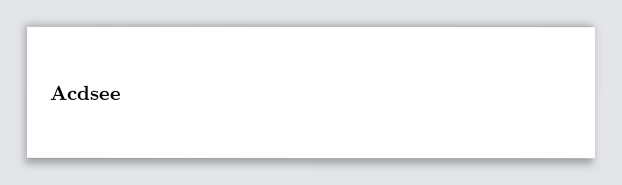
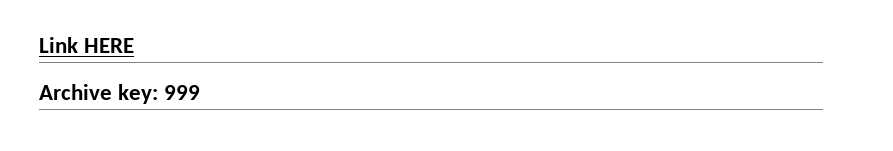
- Acdsee
+ Link HERE
+ Archive key: 999

